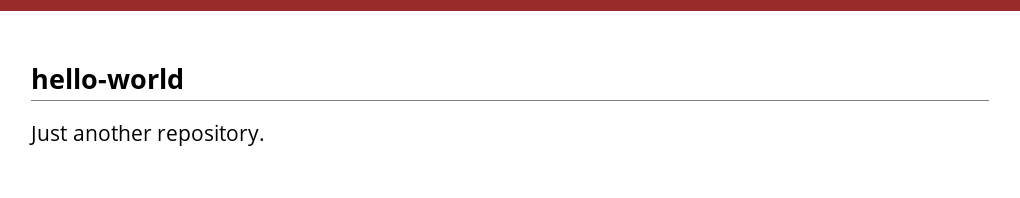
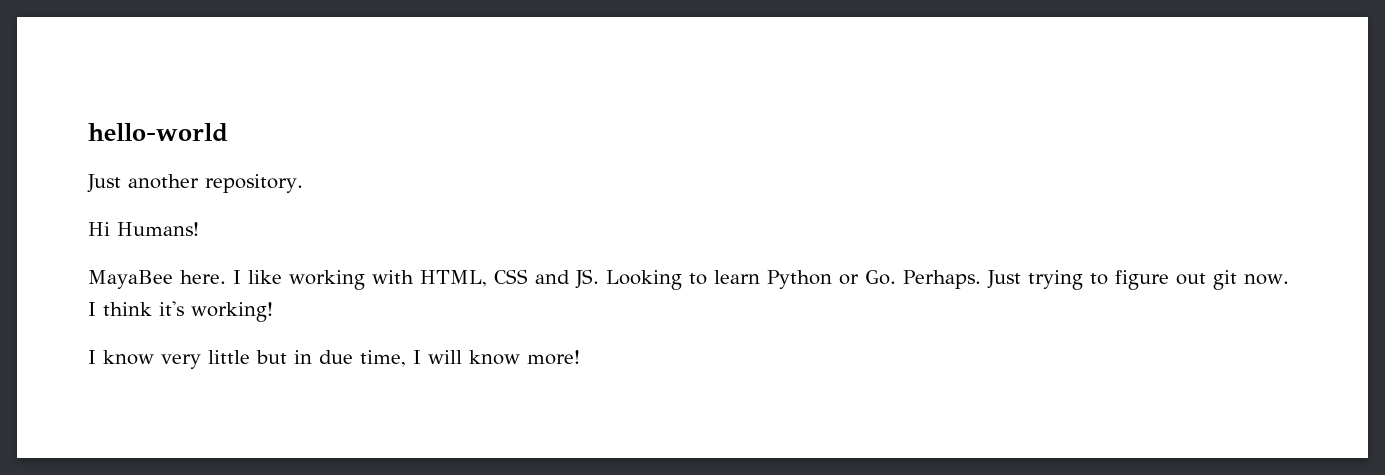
+ Hi Humans!
+ MayaBee here. I like working with HTML, CSS and JS. Looking to learn Python or Go. Perhaps. Just trying to figure out git now. I think it's working!
+ I know very little but in due time, I will know more!

